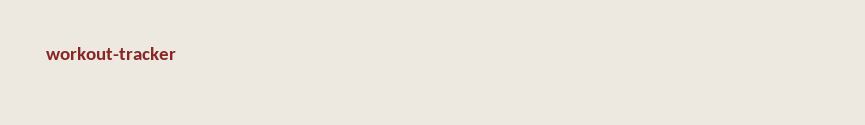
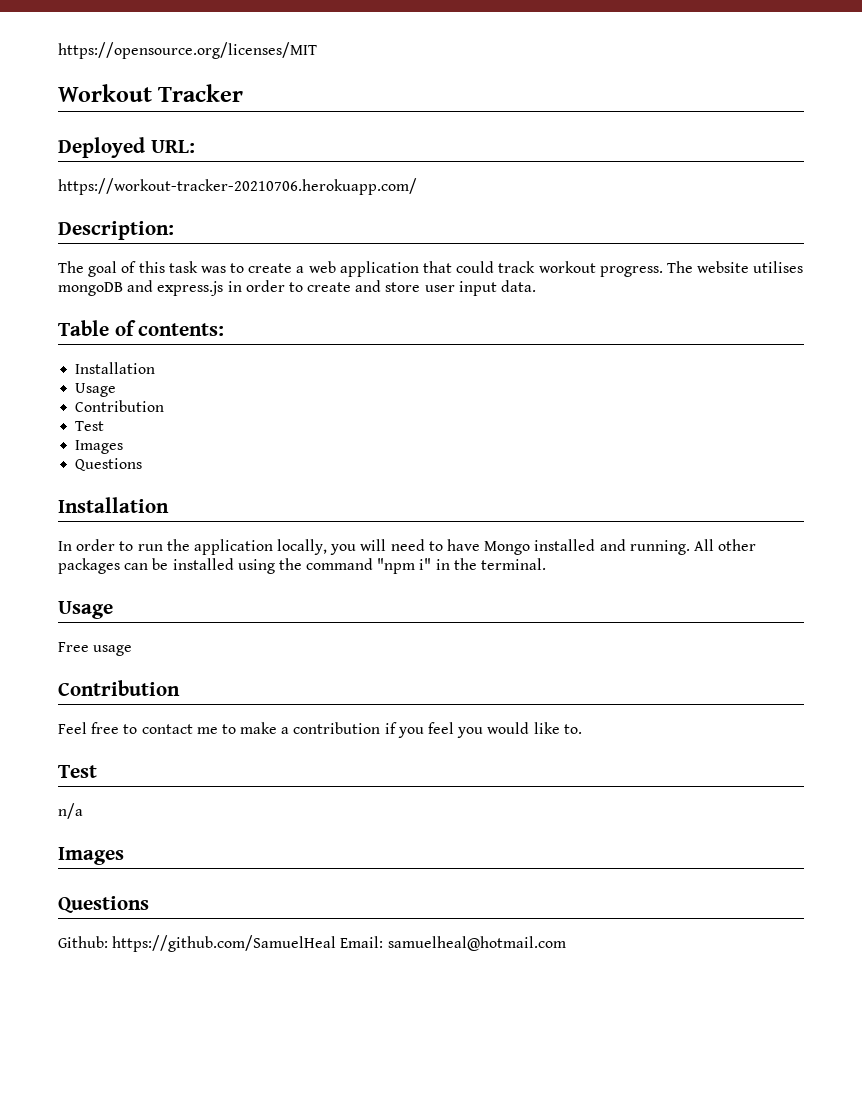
- workout-tracker
+ https://opensource.org/licenses/MIT
+ Workout Tracker
+ Deployed URL:
+ https://workout-tracker-20210706.herokuapp.com/
+ Description:
+ The goal of this task was to create a web application that could track workout progress. The website utilises mongoDB and express.js in order to create and store user input data.
+ Table of contents:
+ Installation
+ Usage
+ Contribution
+ Test
+ Images
+ Questions
+ Installation
+ In order to run the application locally, you will need to have Mongo installed and running. All other packages can be installed using the command "npm i" in the terminal.
+ Usage
+ Free usage
+ Contribution
+ Feel free to contact me to make a contribution if you feel you would like to.
+ Test
+ n/a
+ Images
+ Questions
+ Github: https://github.com/SamuelHeal Email: samuelheal@hotmail.com

